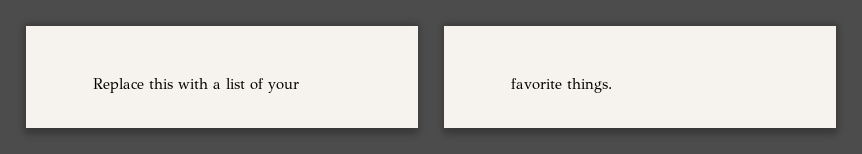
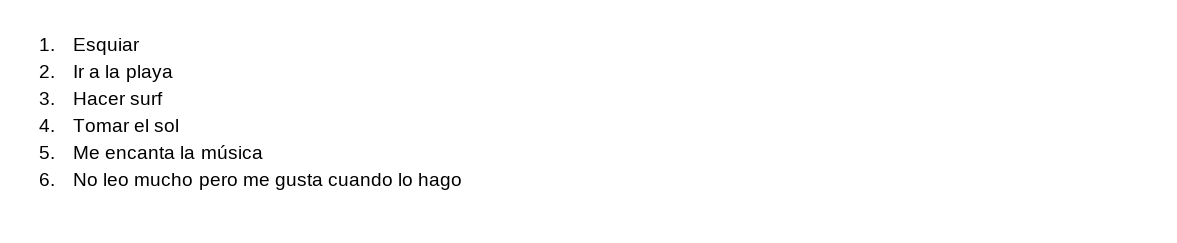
- Replace this with a list of your favorite things.
+ 1. Esquiar
+ 2. Ir a la playa
+ 3. Hacer surf
+ 4. Tomar el sol
+ 5. Me encanta la música
+ 6. No leo mucho pero me gusta cuando lo hago

